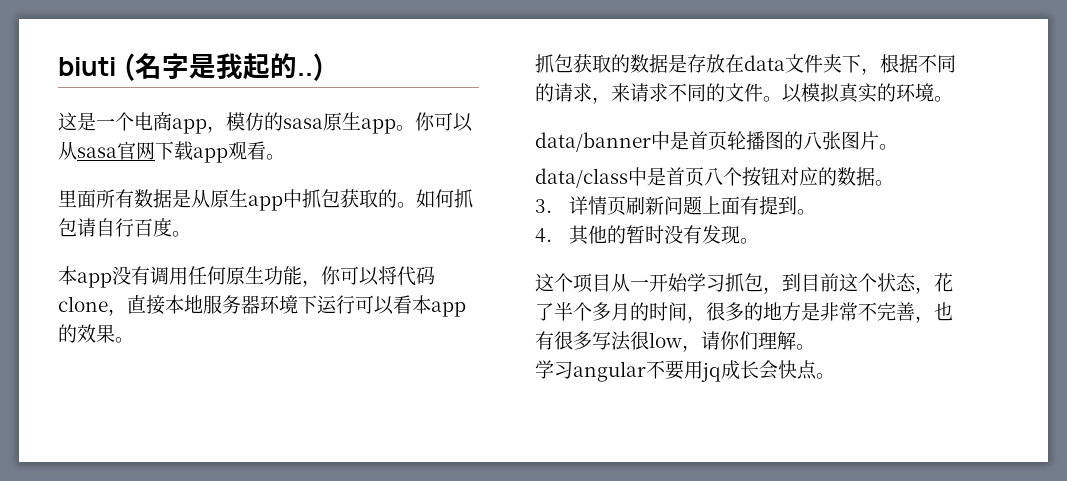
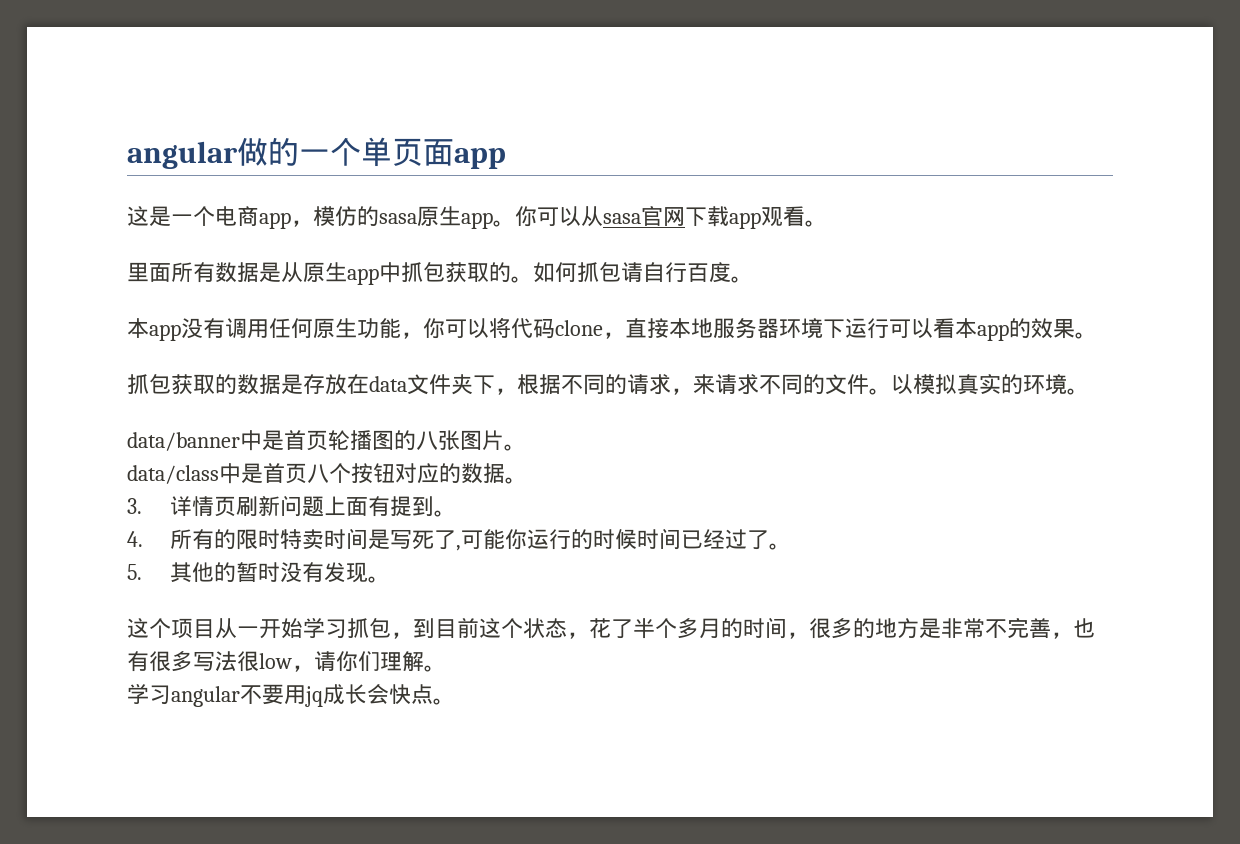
- biuti (名字是我起的..)
+ angular做的一个单页面app
- 4.其他的暂时没有发现。
+ 4.所有的限时特卖时间是写死了,可能你运行的时候时间已经过了。
+ 5.其他的暂时没有发现。

